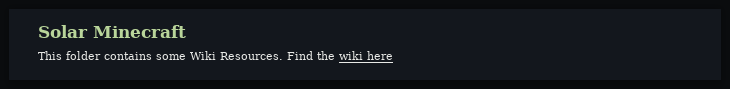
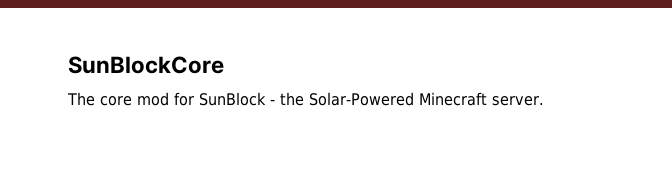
- Solar Minecraft
- This folder contains some Wiki Resources. Find the wiki here
+ SunBlockCore
+ The core mod for SunBlock - the Solar-Powered Minecraft server.

